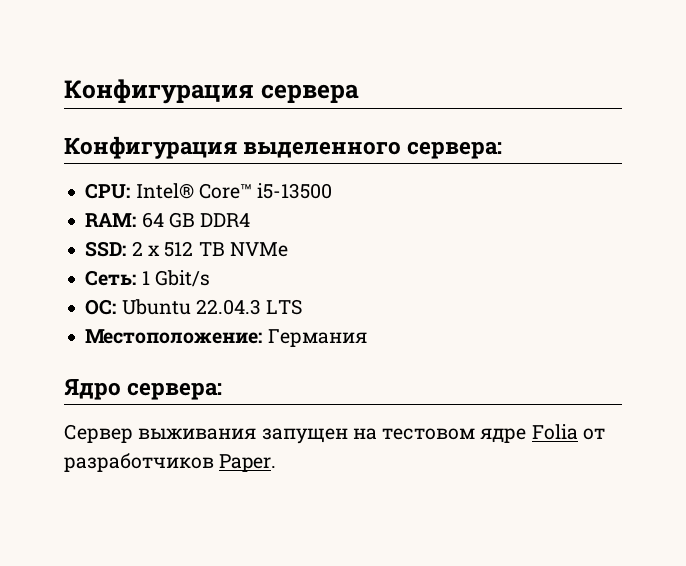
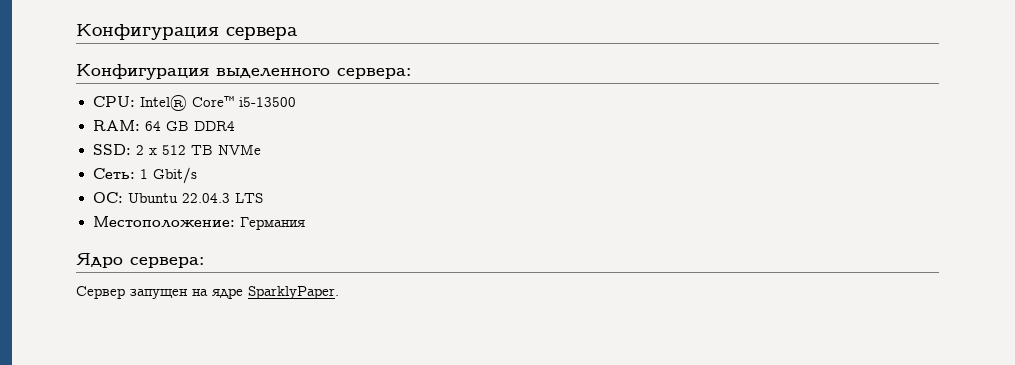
- Сервер выживания запущен на тестовом ядре Folia от разработчиков Paper.
+ Сервер запущен на ядре SparklyPaper.

